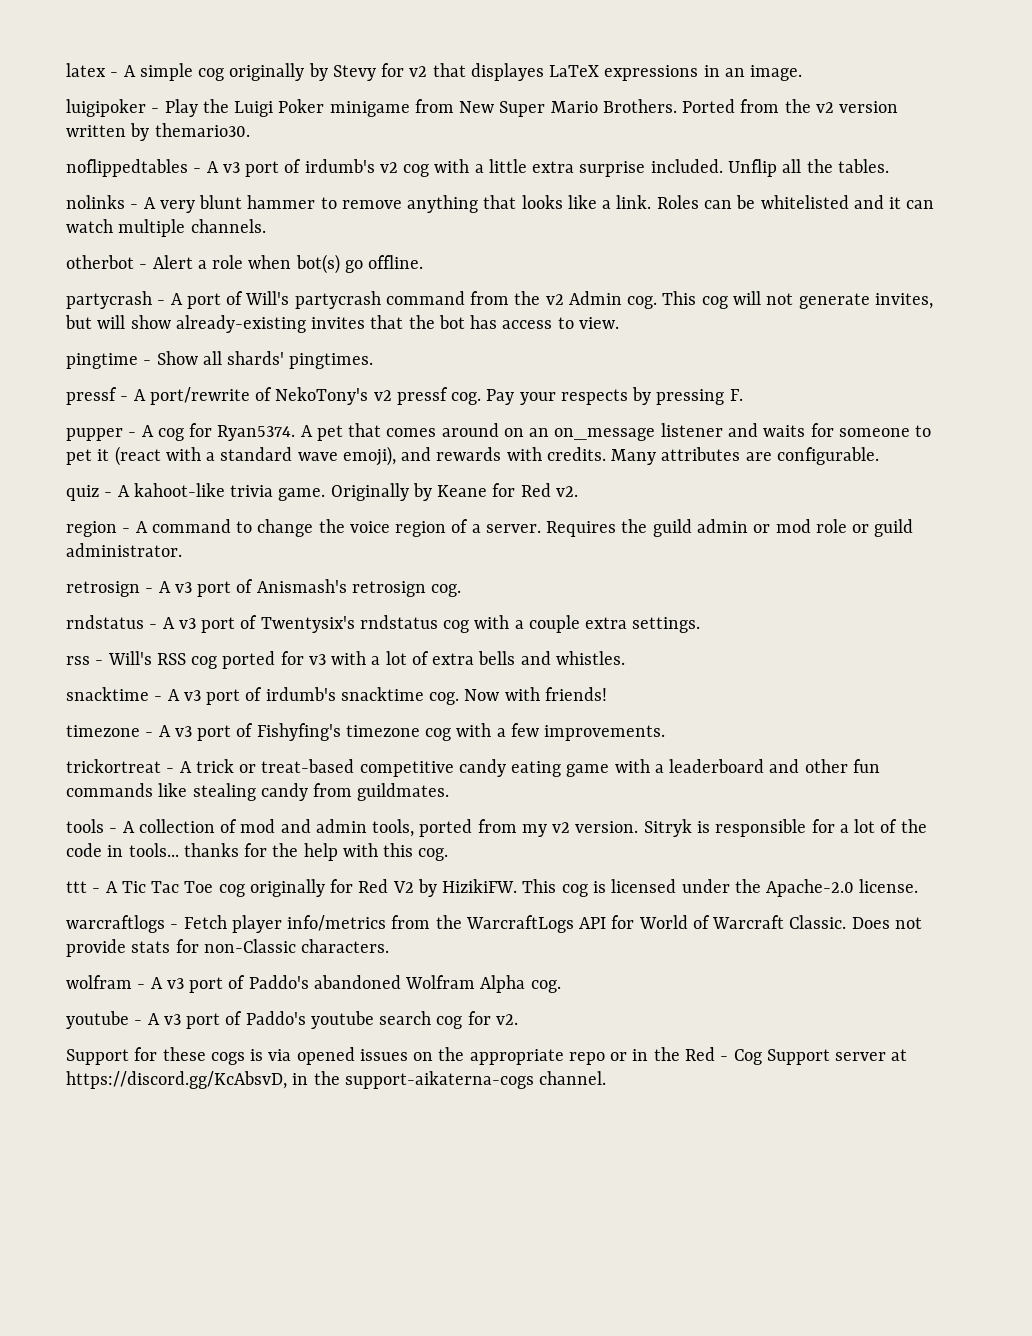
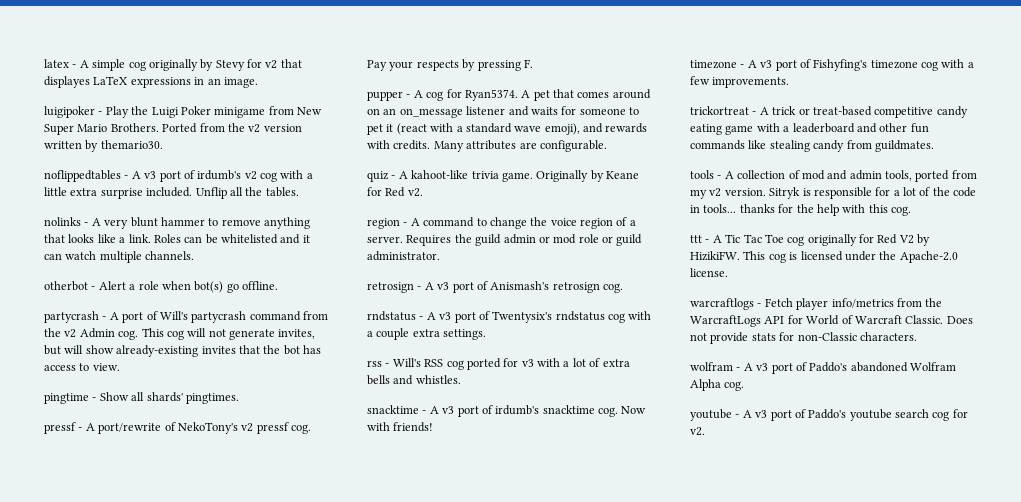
- Support for these cogs is via opened issues on the appropriate repo or in the Red - Cog Support server at https://discord.gg/KcAbsvD, in the support-aikaterna-cogs channel.

